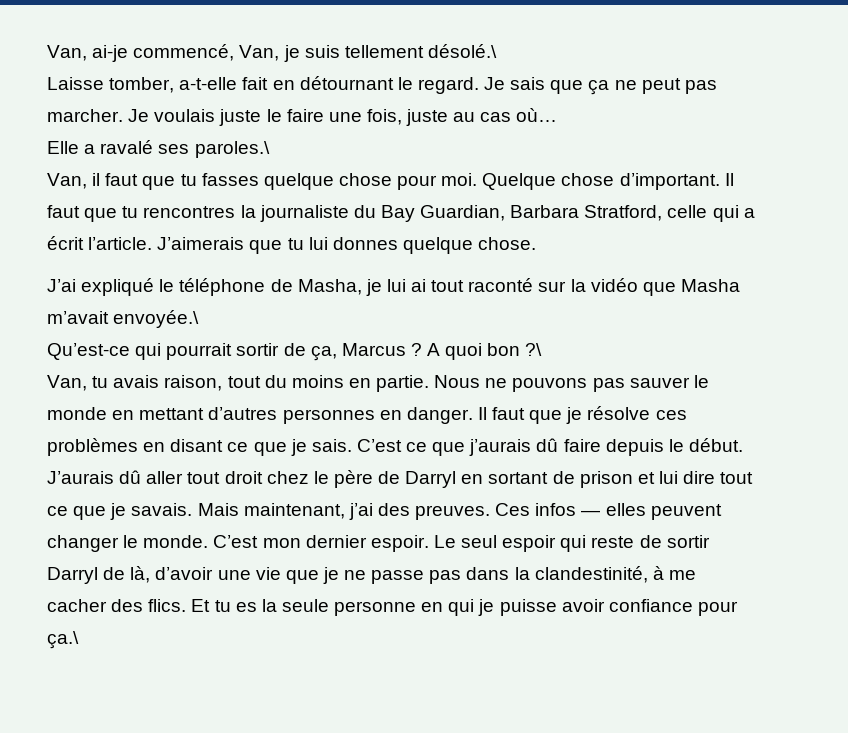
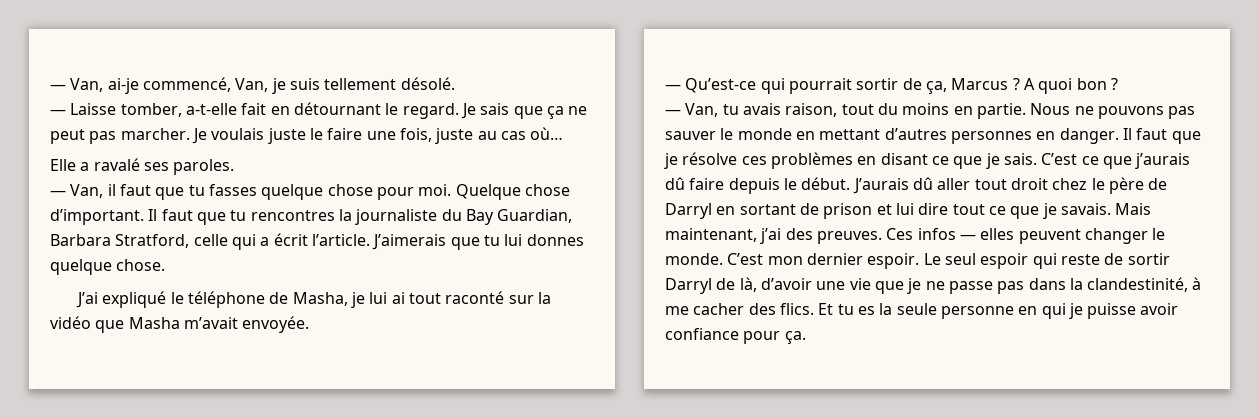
- Van, ai-je commencé, Van, je suis tellement désolé.\
- Laisse tomber, a-t-elle fait en détournant le regard.
+ — Van, ai-je commencé, Van, je suis tellement désolé.
+ — Laisse tomber, a-t-elle fait en détournant le regard.
- Elle a ravalé ses paroles.\
- Van, il faut que tu fasses quelque chose pour moi.
+ Elle a ravalé ses paroles.
+ — Van, il faut que tu fasses quelque chose pour moi.
- J’ai expliqué le téléphone de Masha, je lui ai tout raconté sur la vidéo que Masha m’avait envoyée.\
- Qu’est-ce qui pourrait sortir de ça, Marcus ?
+ J’ai expliqué le téléphone de Masha, je lui ai tout raconté sur la vidéo que Masha m’avait envoyée.
+ — Qu’est-ce qui pourrait sortir de ça, Marcus ?
- A quoi bon ?\
- Van, tu avais raison, tout du moins en partie.
+ A quoi bon ?
+ — Van, tu avais raison, tout du moins en partie.
- Et tu es la seule personne en qui je puisse avoir confiance pour ça.\
+ Et tu es la seule personne en qui je puisse avoir confiance pour ça.

